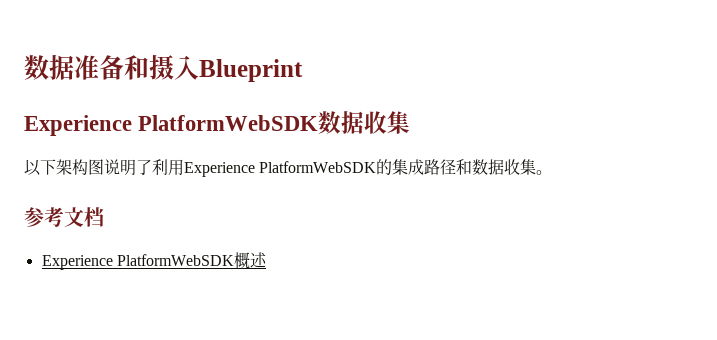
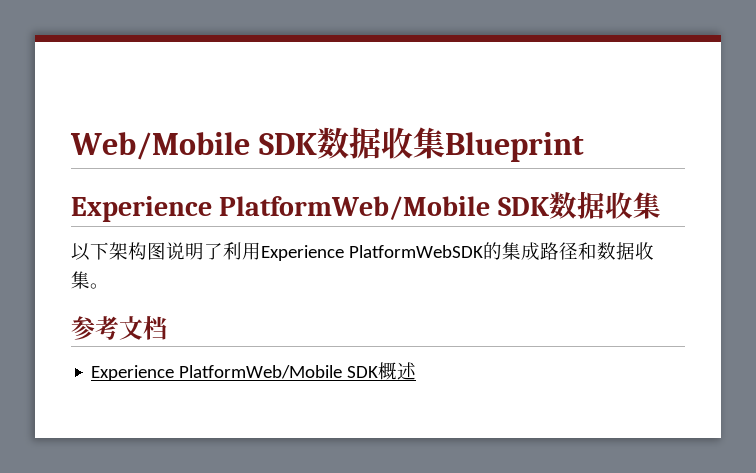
- 数据准备和摄入Blueprint
+ Web/Mobile SDK数据收集Blueprint
- Experience PlatformWebSDK数据收集
+ Experience PlatformWeb/Mobile SDK数据收集
- Experience PlatformWebSDK概述
+ Experience PlatformWeb/Mobile SDK概述

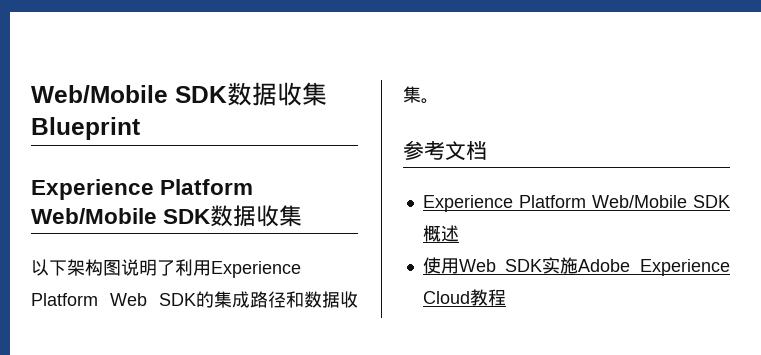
- Experience PlatformWeb/Mobile SDK数据收集
+ Experience Platform Web/Mobile SDK数据收集
- 以下架构图说明了利用Experience PlatformWebSDK的集成路径和数据收集。
+ 以下架构图说明了利用Experience Platform Web SDK的集成路径和数据收集。
- Experience PlatformWeb/Mobile SDK概述
+ Experience Platform Web/Mobile SDK概述
+ 使用Web SDK实施Adobe Experience Cloud教程

